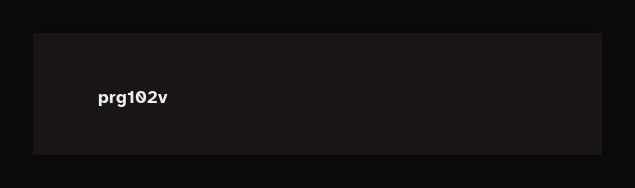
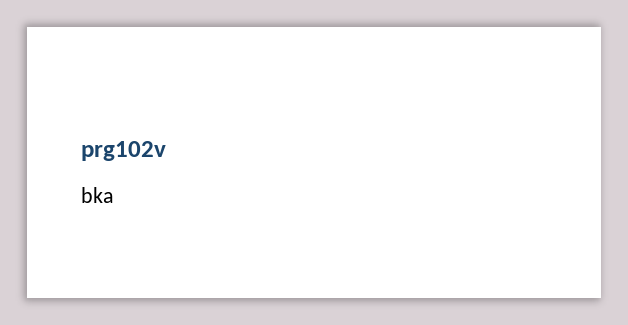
+ bka

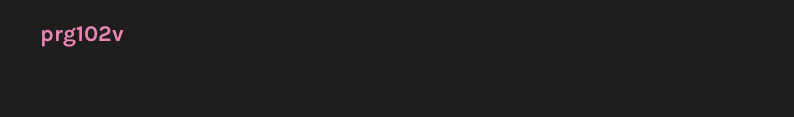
- bka

